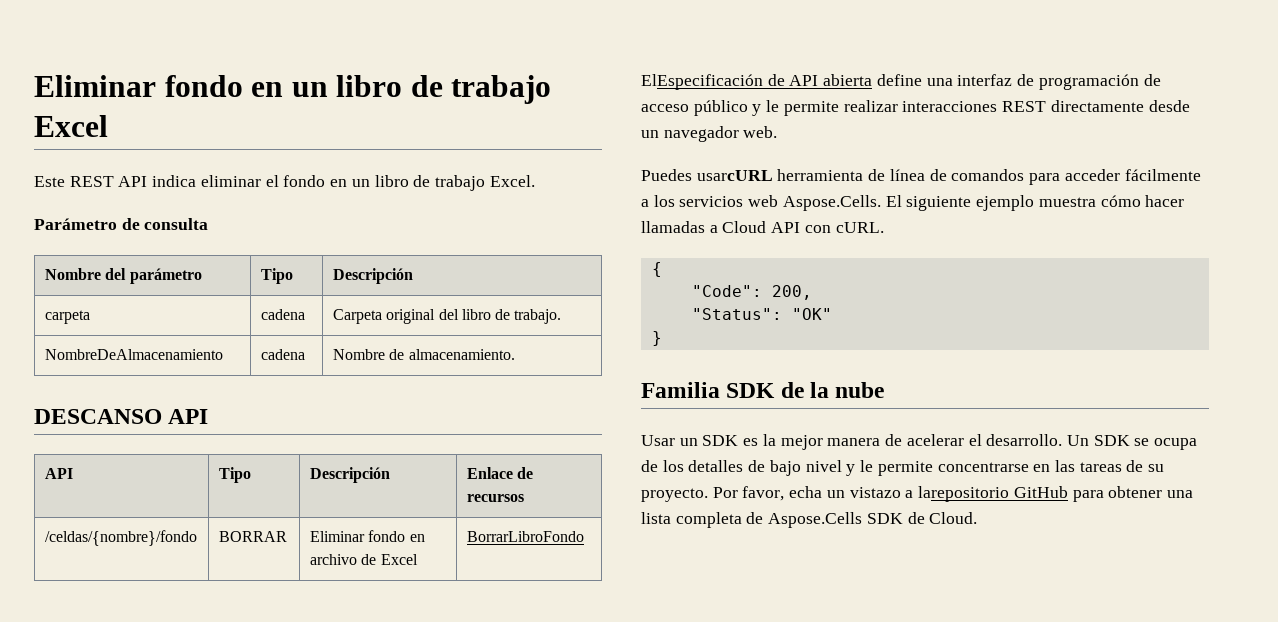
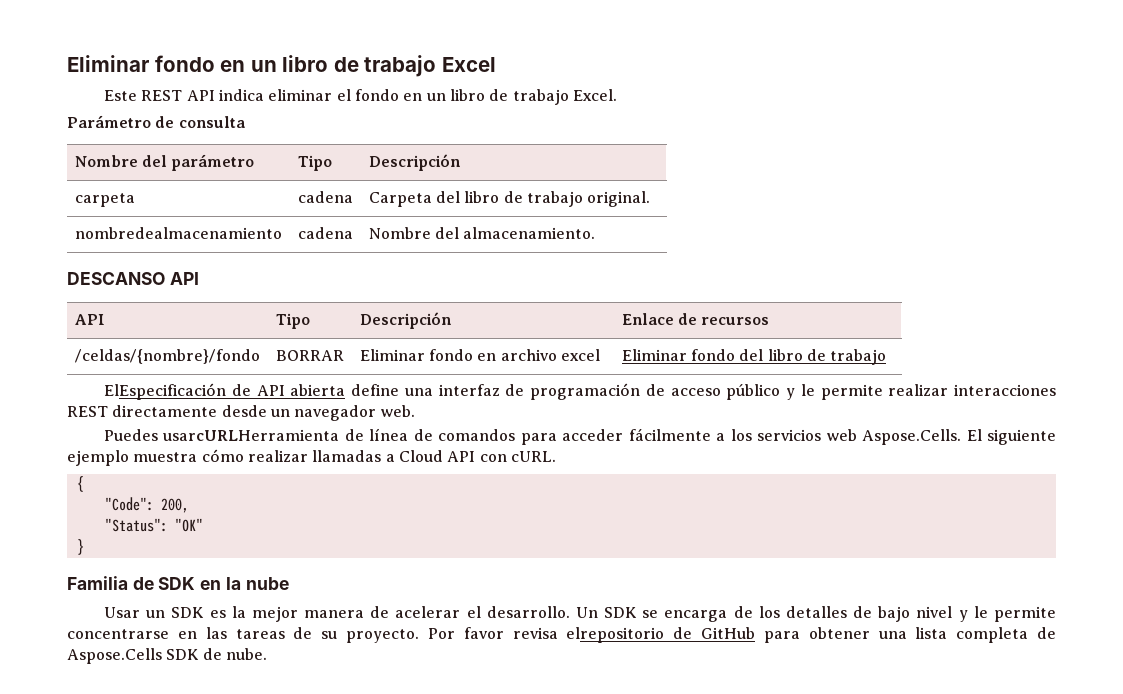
- carpeta | cadena | Carpeta original del libro de trabajo.
- NombreDeAlmacenamiento | cadena | Nombre de almacenamiento.
+ carpeta | cadena | Carpeta del libro de trabajo original.
+ nombredealmacenamiento | cadena | Nombre del almacenamiento.
- /celdas/{nombre}/fondo | BORRAR | Eliminar fondo en archivo de Excel | BorrarLibroFondo
+ /celdas/{nombre}/fondo | BORRAR | Eliminar fondo en archivo excel | Eliminar fondo del libro de trabajo
- Puedes usarcURL herramienta de línea de comandos para acceder fácilmente a los servicios web Aspose.Cells. El siguiente ejemplo muestra cómo hacer llamadas a Cloud API con cURL.
+ Puedes usarcURLHerramienta de línea de comandos para acceder fácilmente a los servicios web Aspose.Cells. El siguiente ejemplo muestra cómo realizar llamadas a Cloud API con cURL.
- Familia SDK de la nube
+ Familia de SDK en la nube
- Un SDK se ocupa de los detalles de bajo nivel y le permite concentrarse en las tareas de su proyecto.
+ Un SDK se encarga de los detalles de bajo nivel y le permite concentrarse en las tareas de su proyecto.
- Por favor, echa un vistazo a larepositorio GitHub para obtener una lista completa de Aspose.Cells SDK de Cloud.
+ Por favor revisa elrepositorio de GitHub para obtener una lista completa de Aspose.Cells SDK de nube.

